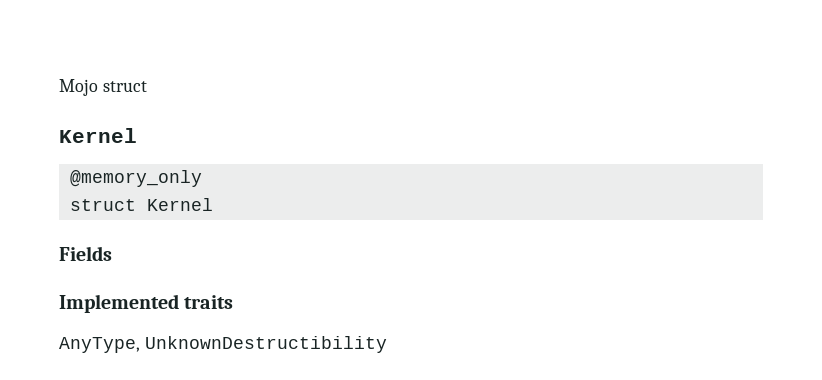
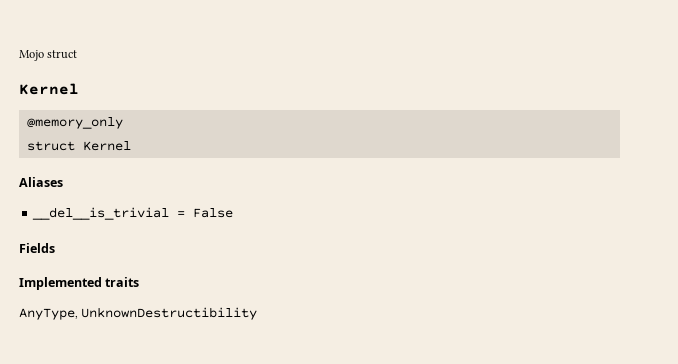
+ Aliases
+ __del__is_trivial = False

